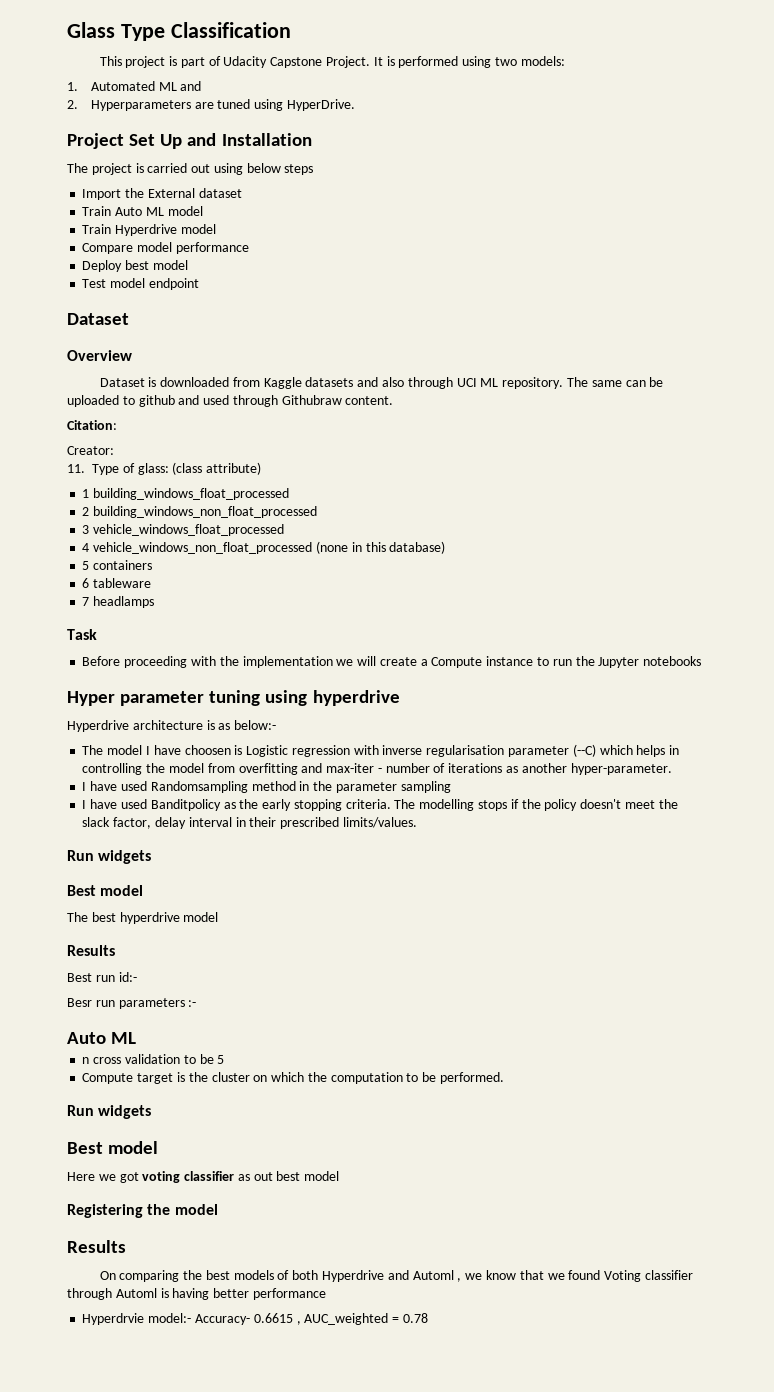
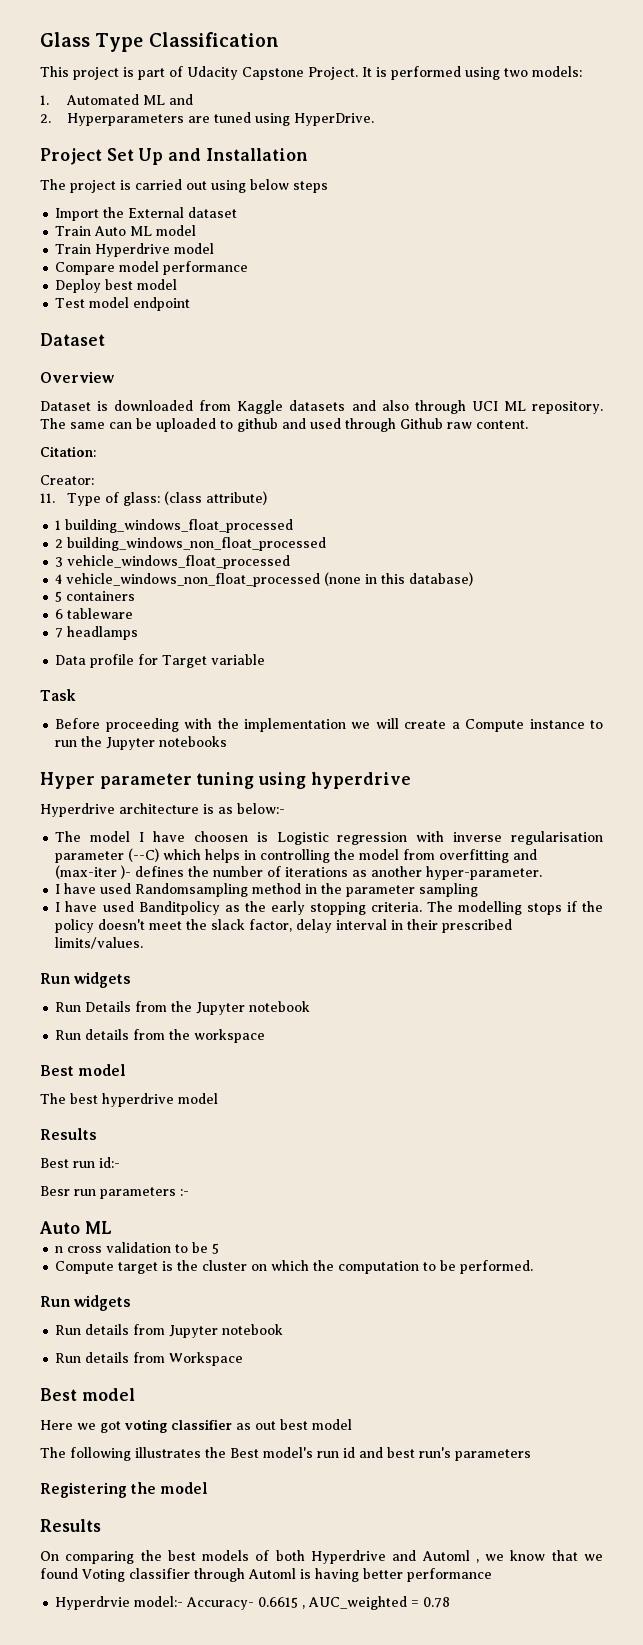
- The same can be uploaded to github and used through Githubraw content.
+ The same can be uploaded to github and used through Github raw content.
+ Data profile for Target variable
- The model I have choosen is Logistic regression with inverse regularisation parameter (--C) which helps in controlling the model from overfitting and max-iter - number of iterations as another hyper-parameter.
+ The model I have choosen is Logistic regression with inverse regularisation parameter (--C) which helps in controlling the model from overfitting and (max-iter )- defines the number of iterations as another hyper-parameter.
+ Run Details from the Jupyter notebook
+ Run details from the workspace
+ Run details from Jupyter notebook
+ Run details from Workspace
+ The following illustrates the Best model's run id and best run's parameters

